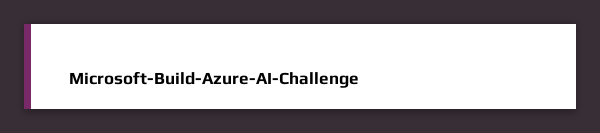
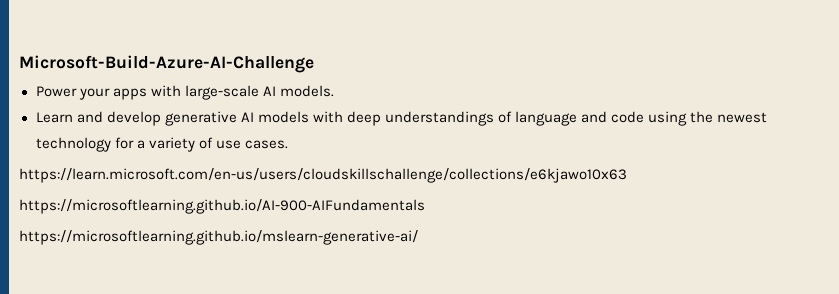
+ Power your apps with large-scale AI models.
+ Learn and develop generative AI models with deep understandings of language and code using the newest technology for a variety of use cases.
+ https://learn.microsoft.com/en-us/users/cloudskillschallenge/collections/e6kjawo10x63
+ https://microsoftlearning.github.io/AI-900-AIFundamentals
+ https://microsoftlearning.github.io/mslearn-generative-ai/

